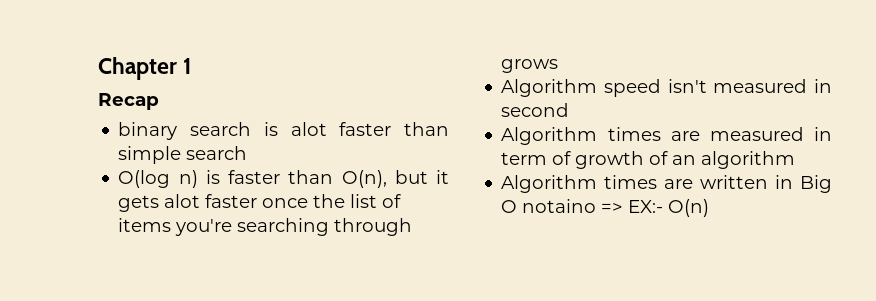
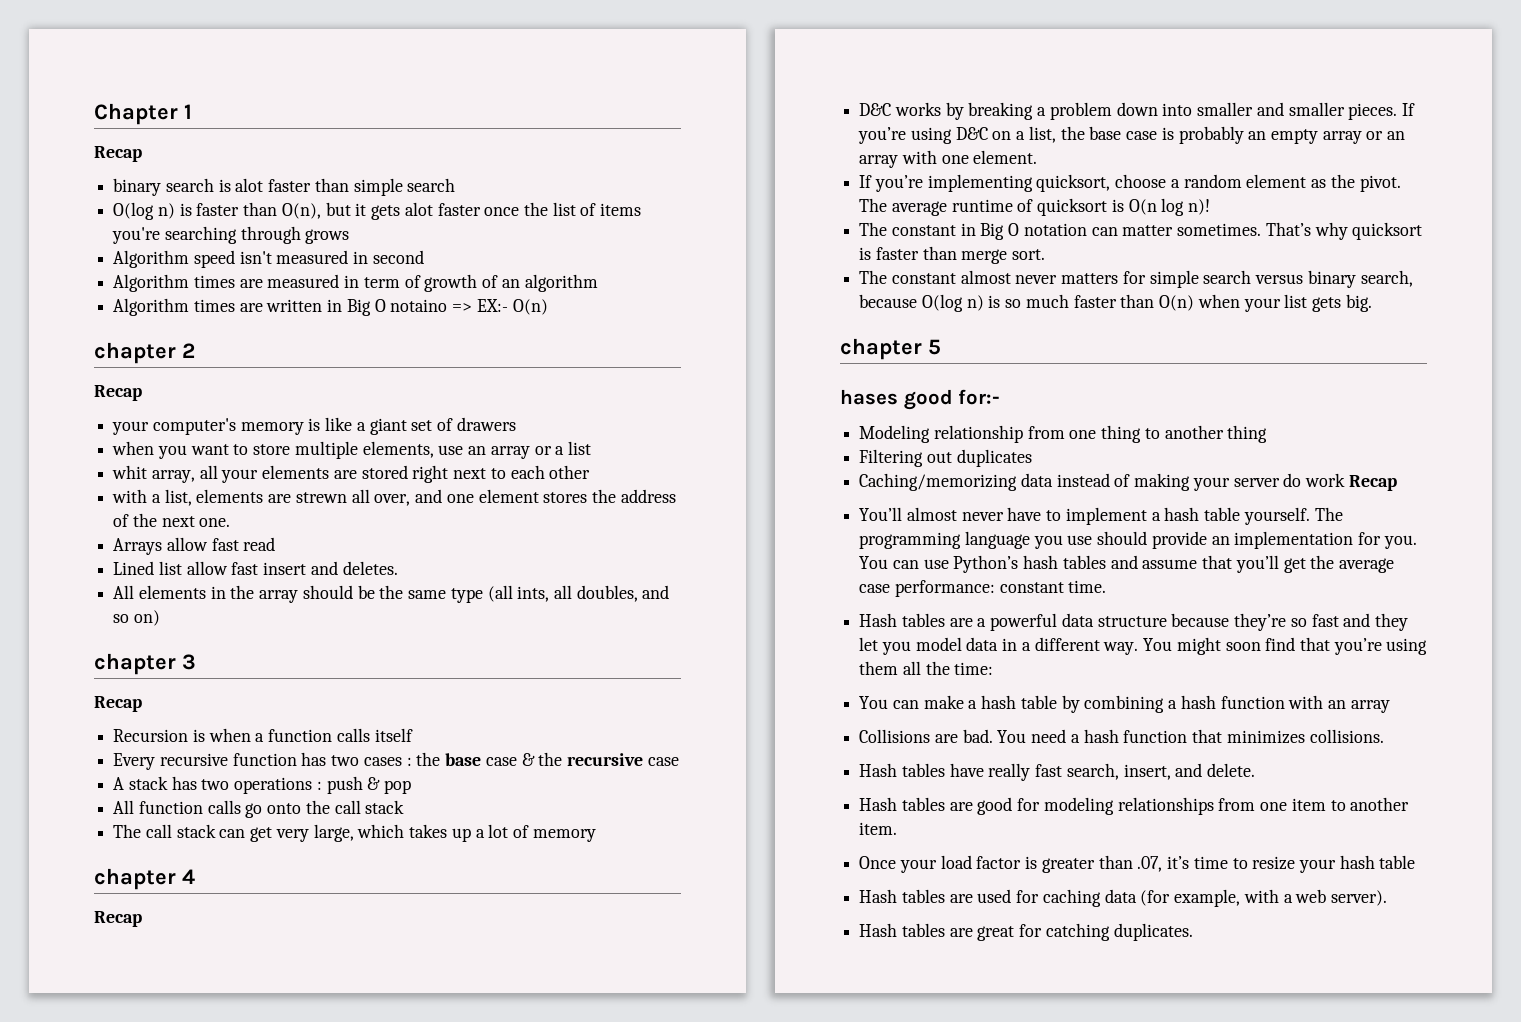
+ chapter 2
+ Recap
+ your computer's memory is like a giant set of drawers
+ when you want to store multiple elements, use an array or a list
+ whit array, all your elements are stored right next to each other
+ with a list, elements are strewn all over, and one element stores the address of the next one.
+ Arrays allow fast read
+ Lined list allow fast insert and deletes.
+ All elements in the array should be the same type (all ints, all doubles, and so on)
+ chapter 3
+ Recap
+ Recursion is when a function calls itself
+ Every recursive function has two cases : the base case & the recursive case
+ A stack has two operations : push & pop
+ All function calls go onto the call stack
+ The call stack can get very large, which takes up a lot of memory
+ chapter 4
+ Recap
+ D&C works by breaking a problem down into smaller and smaller pieces. If you’re using D&C on a list, the base case is probably an empty array or an array with one element.
+ If you’re implementing quicksort, choose a random element as the pivot. The average runtime of quicksort is O(n log n)!
+ The constant in Big O notation can matter sometimes. That’s why quicksort is faster than merge sort.
+ The constant almost never matters for simple search versus binary search, because O(log n) is so much faster than O(n) when your list gets big.
+ chapter 5
+ hases good for:-
+ Modeling relationship from one thing to another thing
+ Filtering out duplicates
+ Caching/memorizing data instead of making your server do work Recap
+ You’ll almost never have to implement a hash table yourself. The programming language you use should provide an implementation for you. You can use Python’s hash tables and assume that you’ll get the average case performance: constant time.
+ Hash tables are a powerful data structure because they’re so fast and they let you model data in a different way. You might soon find that you’re using them all the time:
+ You can make a hash table by combining a hash function with an array
+ Collisions are bad. You need a hash function that minimizes collisions.
+ Hash tables have really fast search, insert, and delete.
+ Hash tables are good for modeling relationships from one item to another item.
+ Once your load factor is greater than .07, it’s time to resize your hash table
+ Hash tables are used for caching data (for example, with a web server).
+ Hash tables are great for catching duplicates.

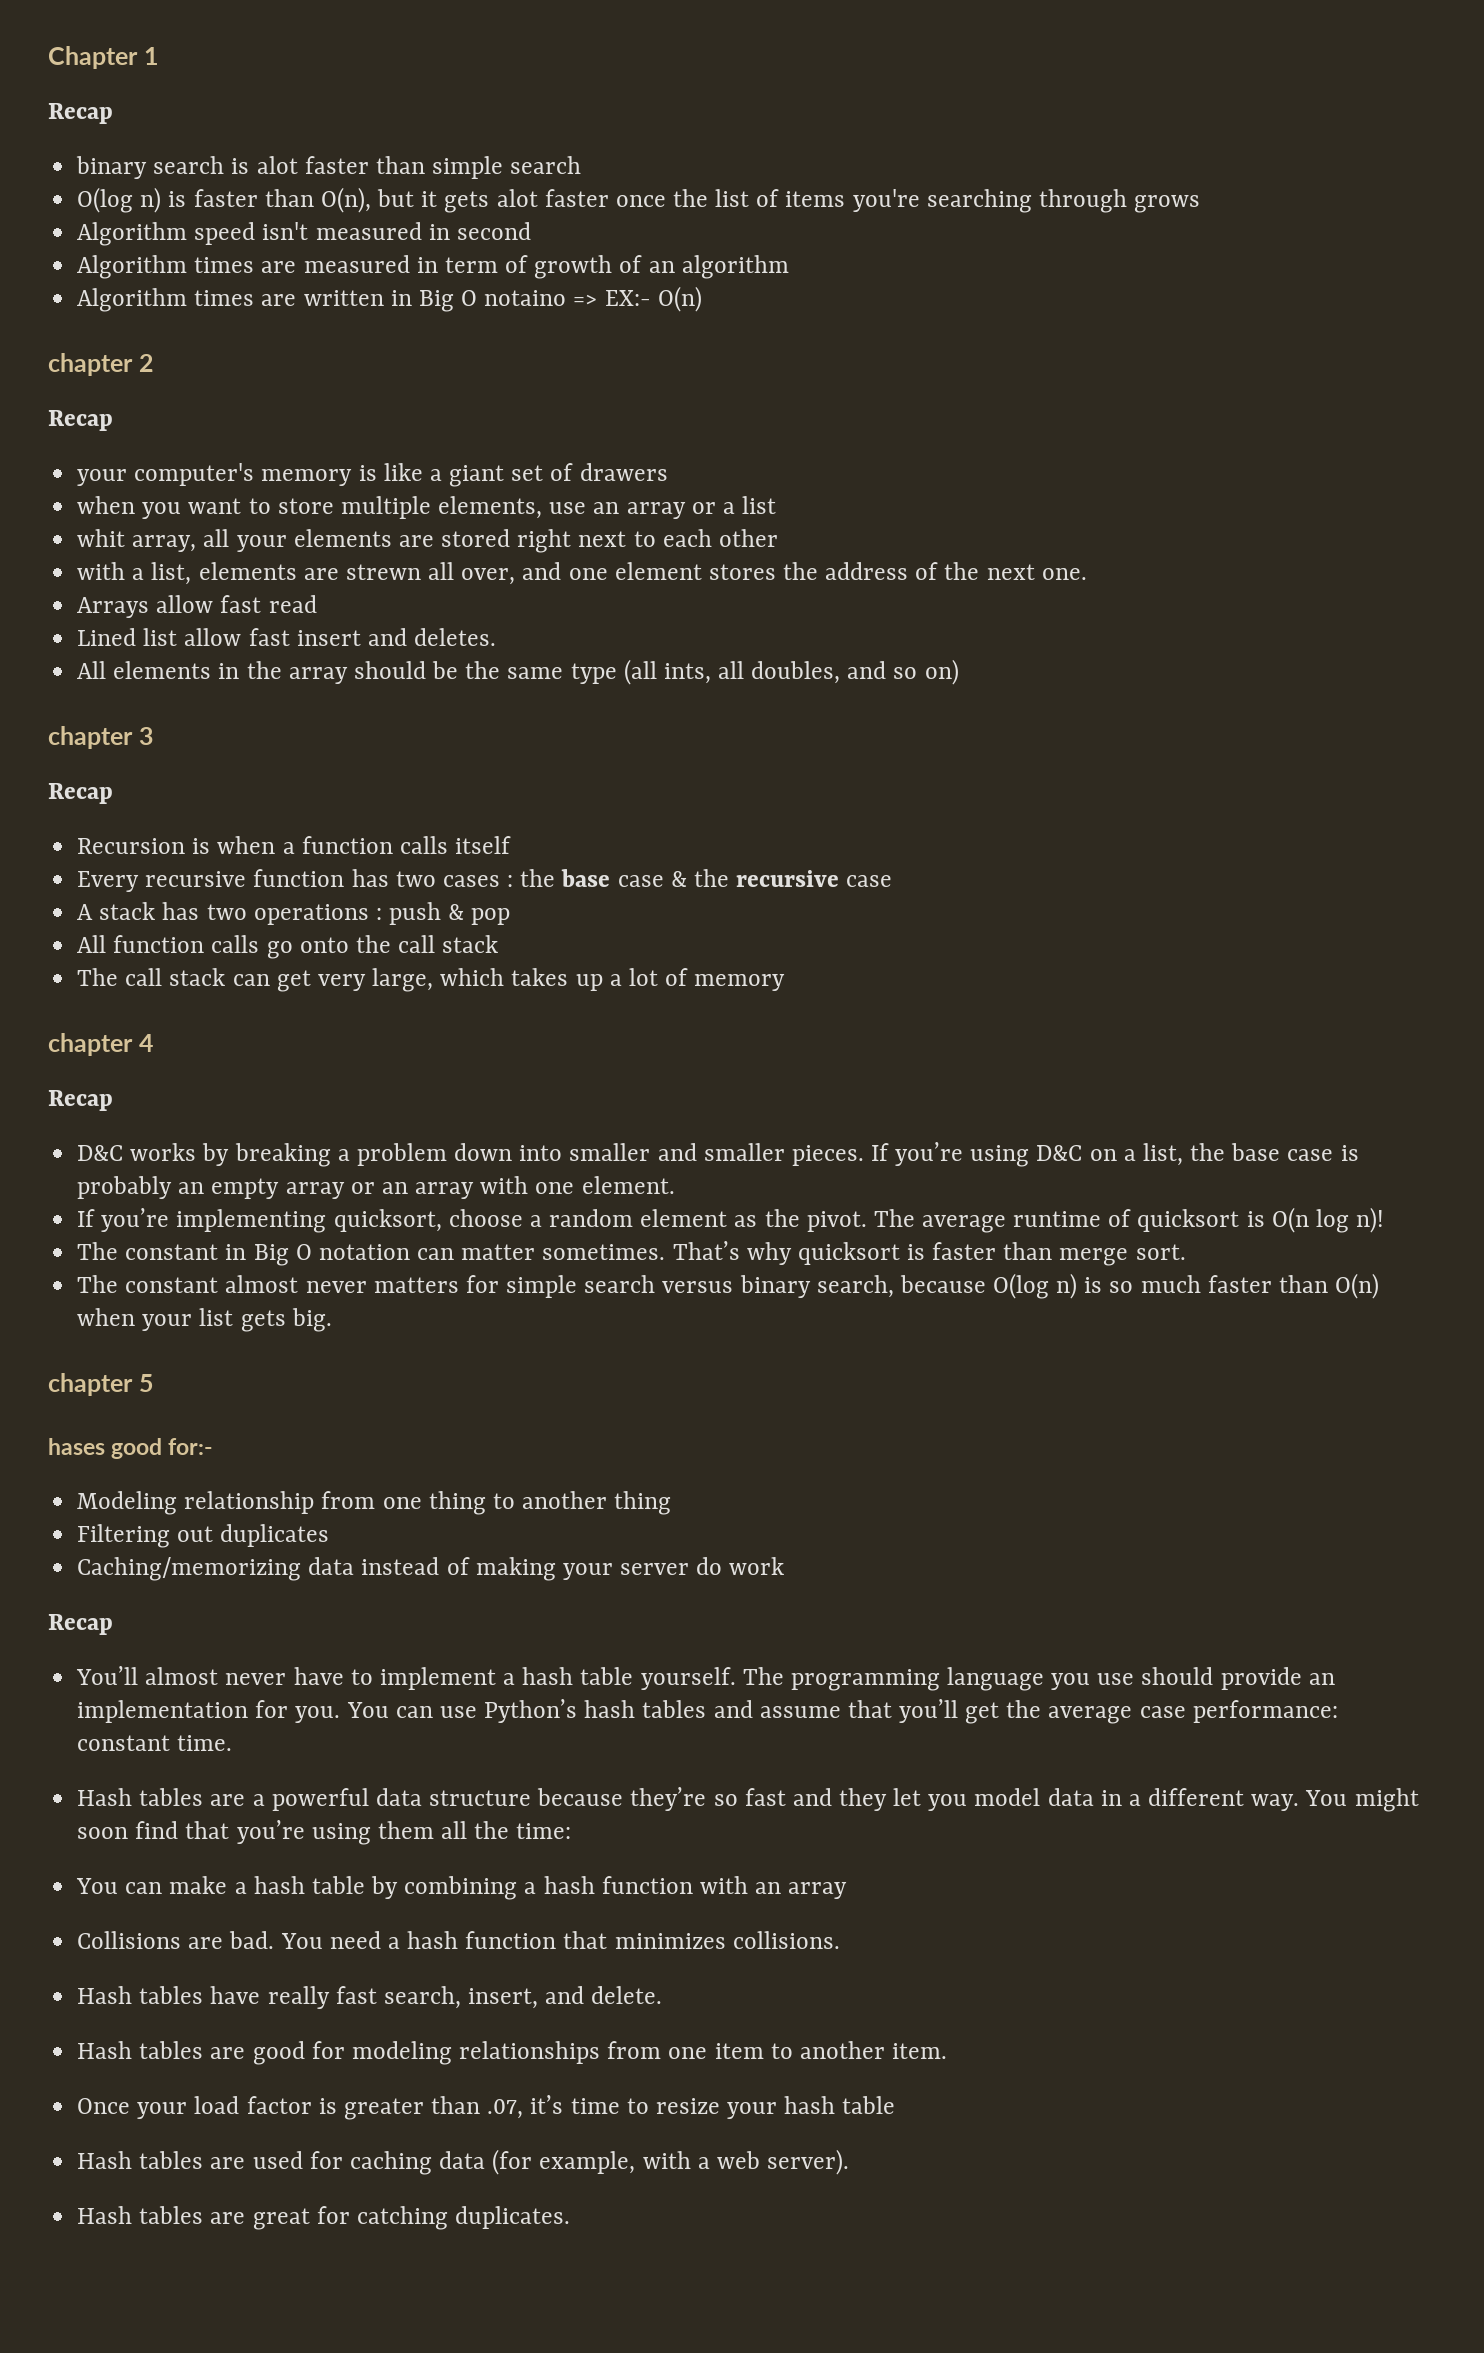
- Caching/memorizing data instead of making your server do work Recap
+ Caching/memorizing data instead of making your server do work
+ Recap

